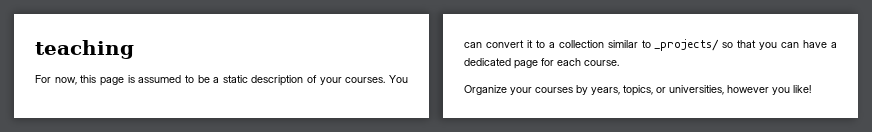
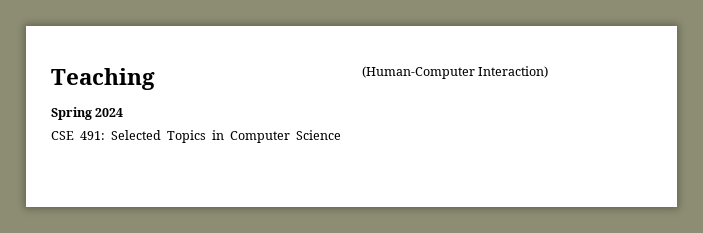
- teaching
- For now, this page is assumed to be a static description of your courses. You can convert it to a collection similar to _projects/ so that you can have a dedicated page for each course.
- Organize your courses by years, topics, or universities, however you like!
+ Teaching
+ Spring 2024
+ CSE 491: Selected Topics in Computer Science (Human-Computer Interaction)

